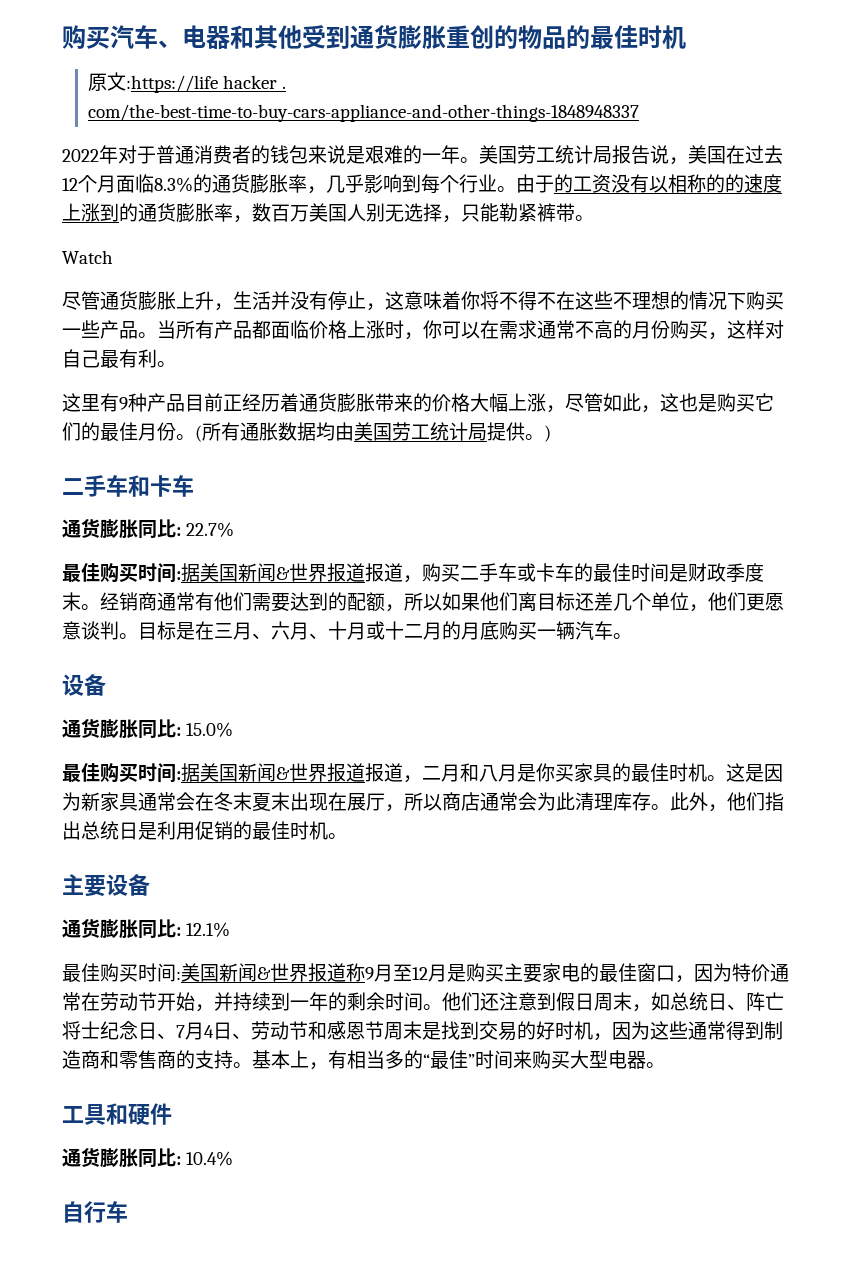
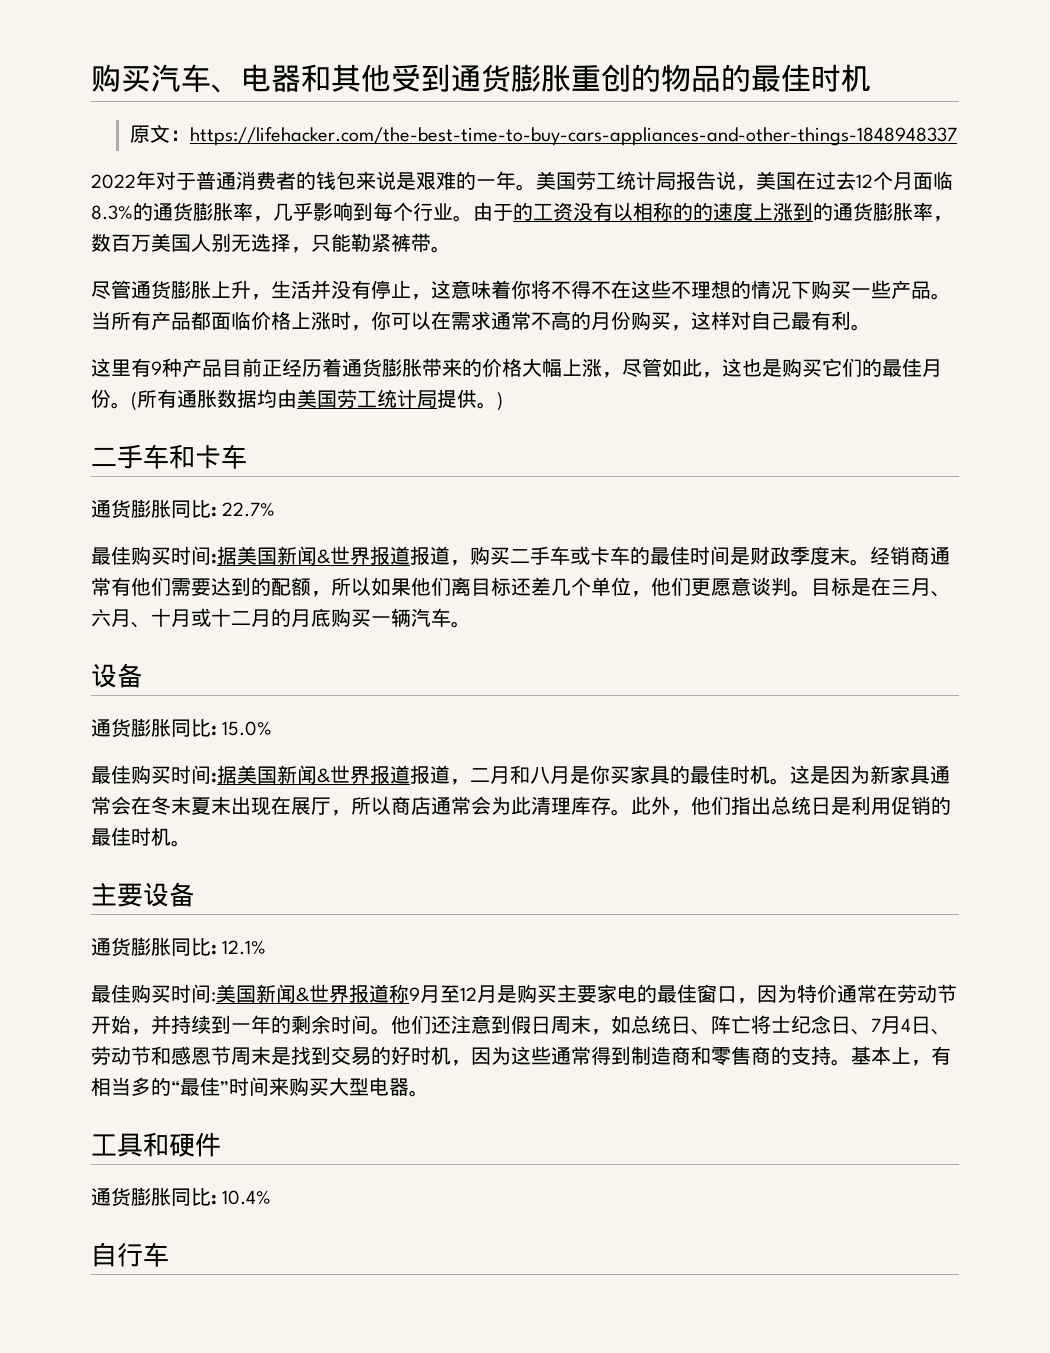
- 原文:https://life hacker . com/the-best-time-to-buy-cars-appliance-and-other-things-1848948337
+ 原文：https://lifehacker.com/the-best-time-to-buy-cars-appliances-and-other-things-1848948337
- Watch

